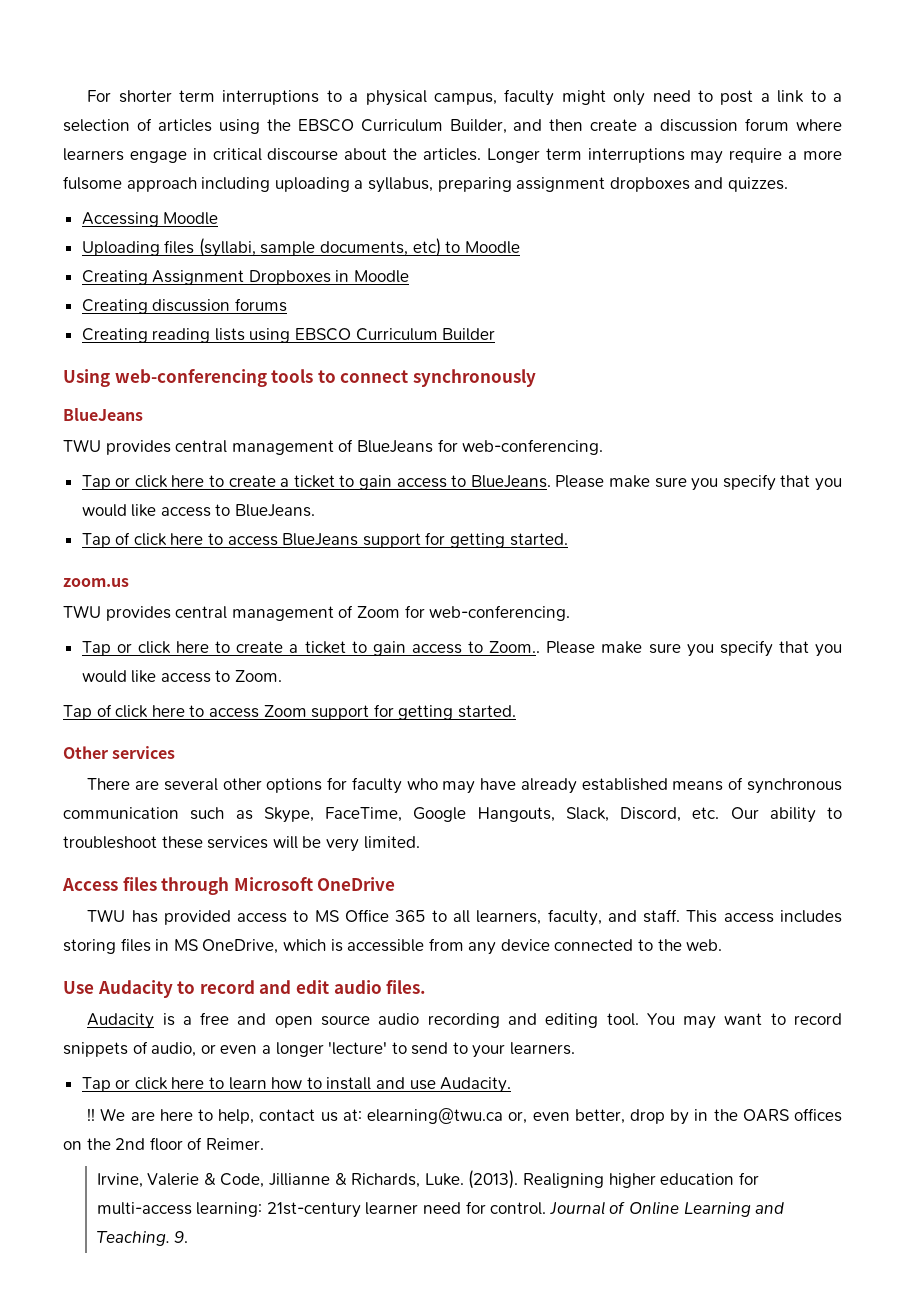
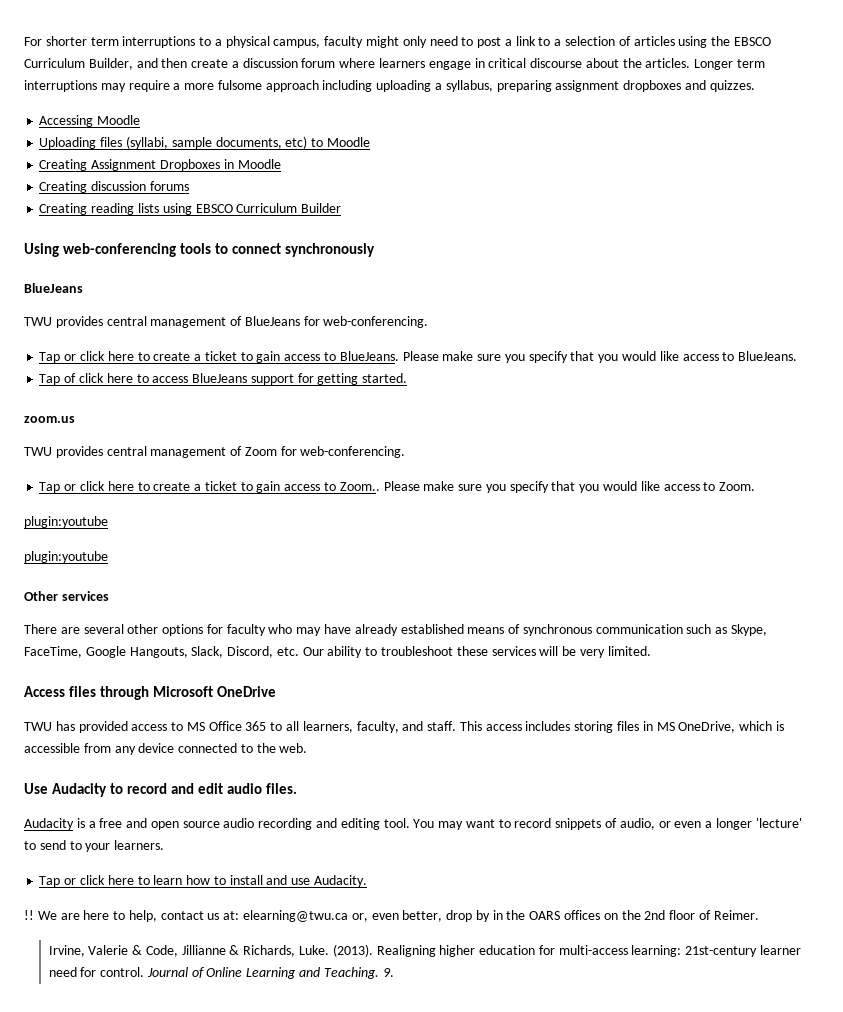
  Please make sure you specify that you would like access to Zoom.
- Tap of click here to access Zoom support for getting started.
+ plugin:youtube
+ plugin:youtube

